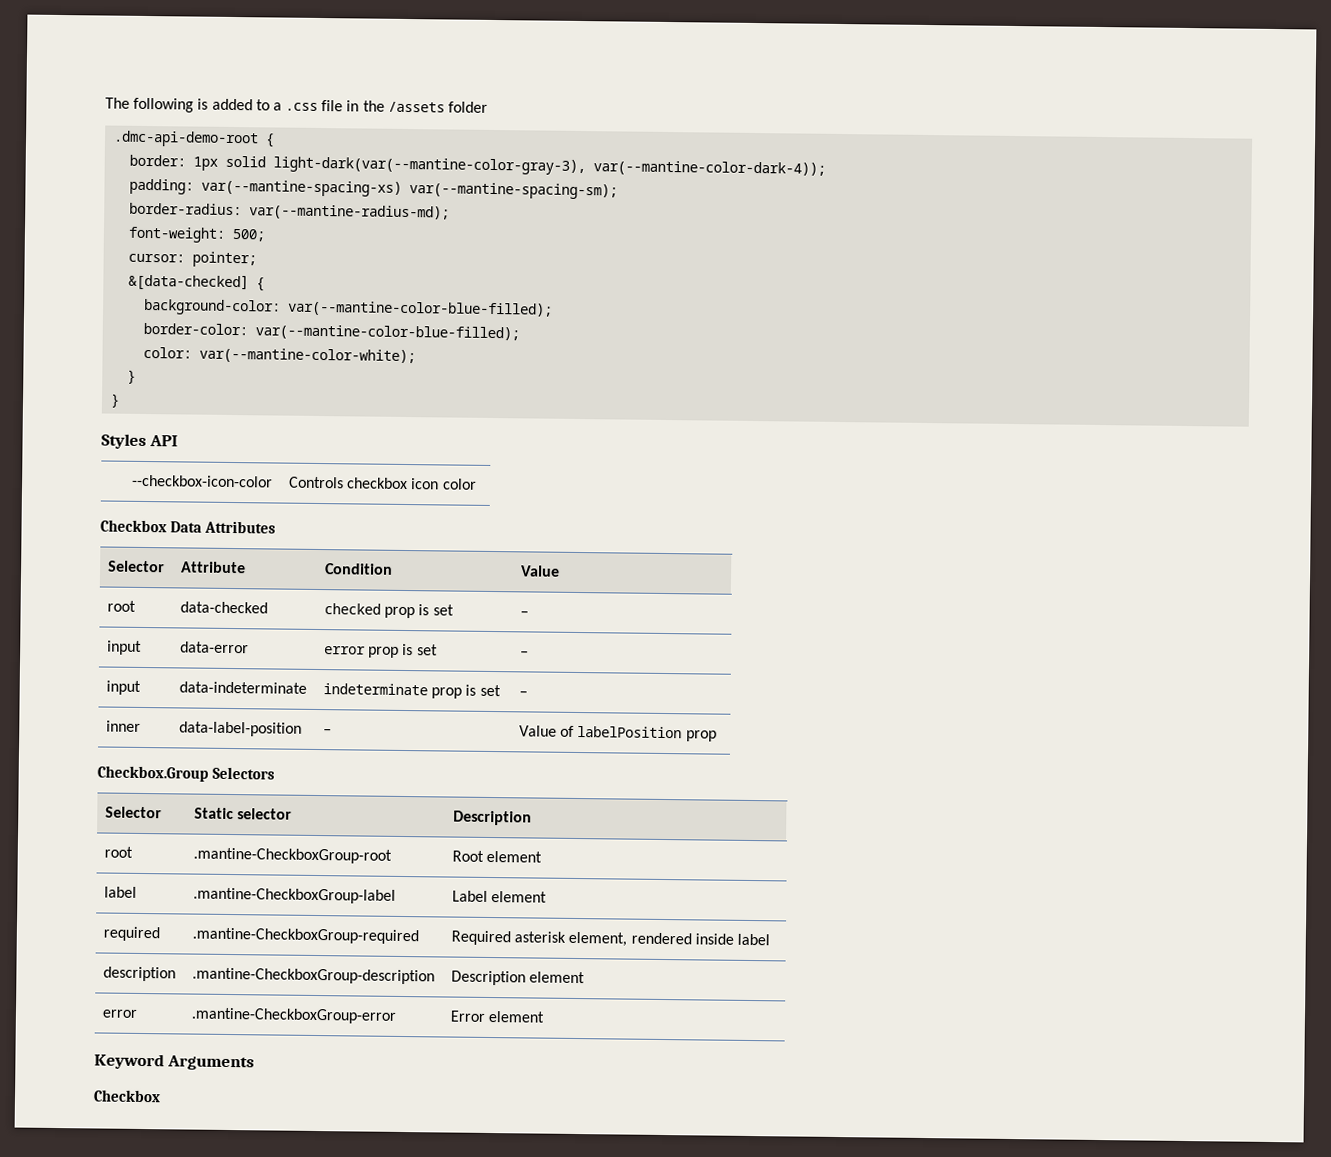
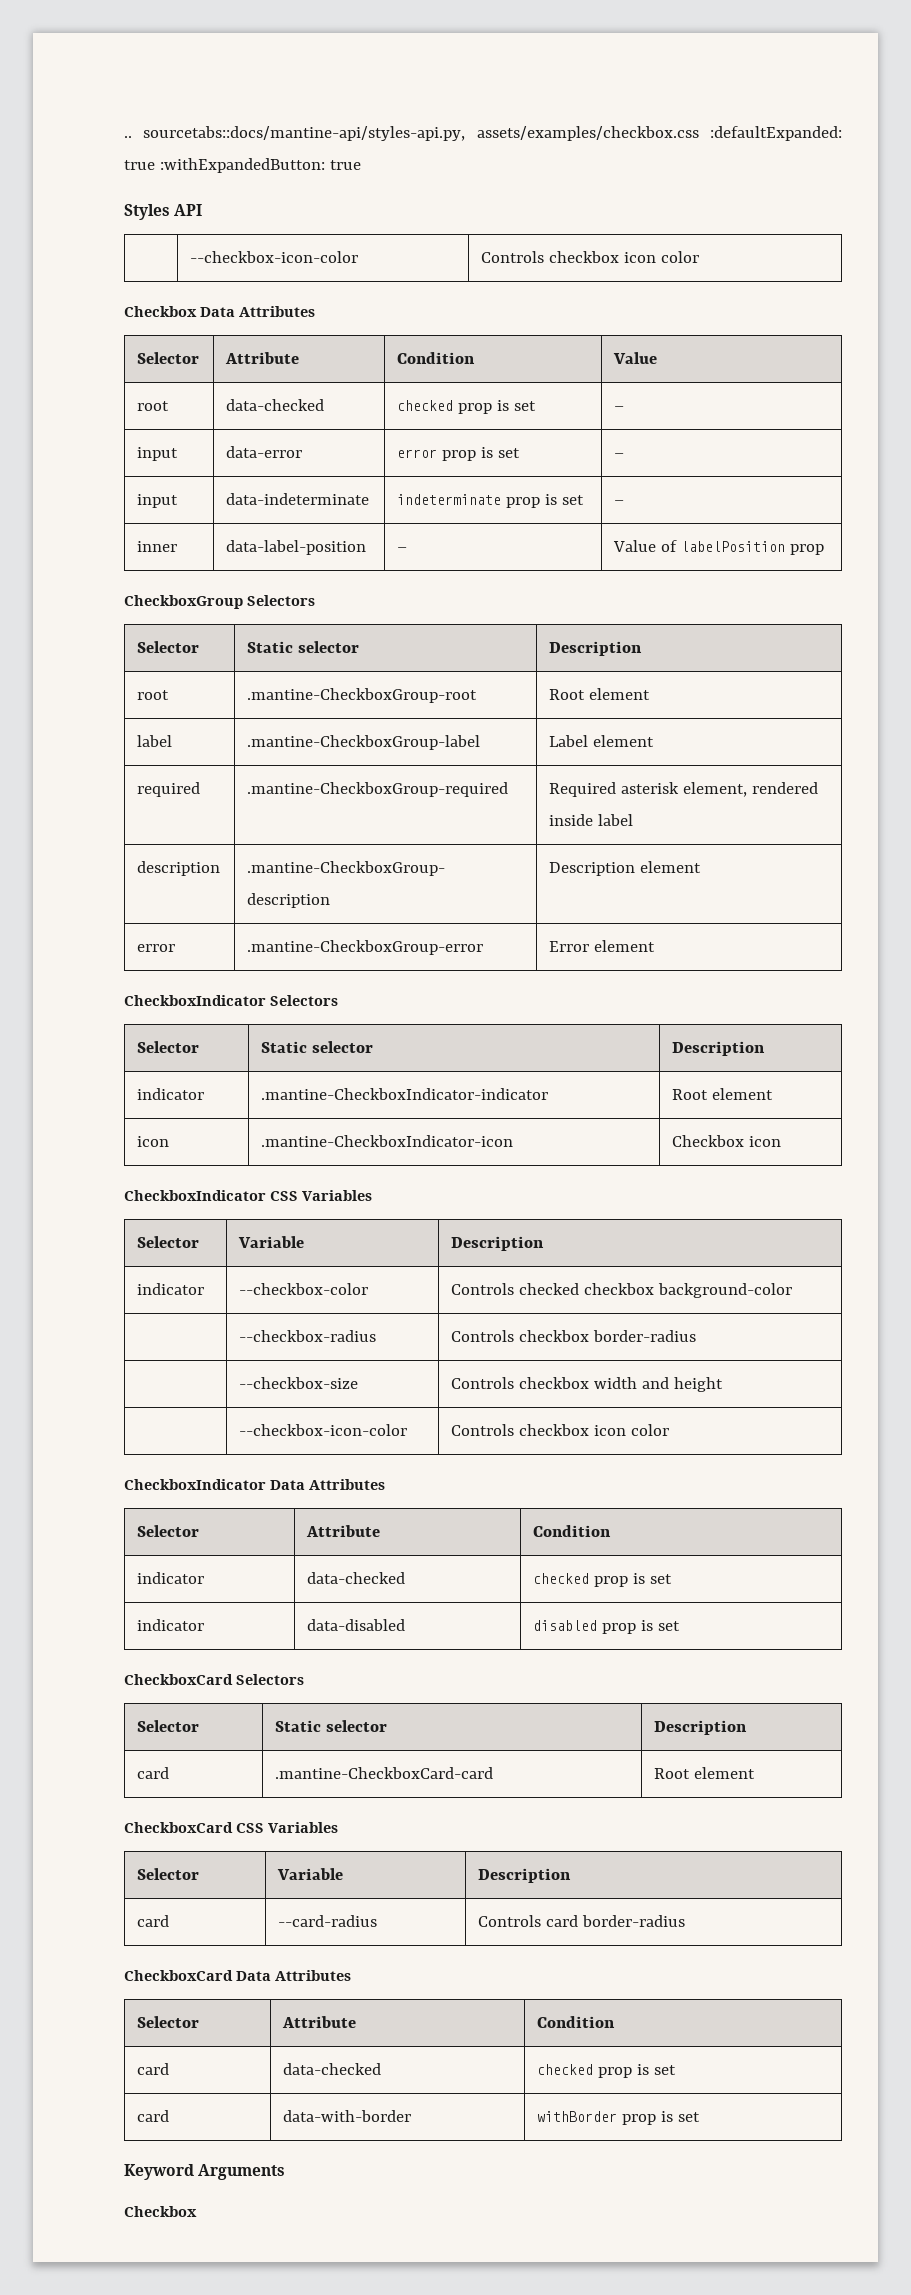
- The following is added to a .css file in the /assets folder
- .dmc-api-demo-root {
- border: 1px solid light-dark(var(--mantine-color-gray-3), var(--mantine-color-dark-4));
- padding: var(--mantine-spacing-xs) var(--mantine-spacing-sm);
- border-radius: var(--mantine-radius-md);
- font-weight: 500;
- cursor: pointer;
- &[data-checked] {
- background-color: var(--mantine-color-blue-filled);
- border-color: var(--mantine-color-blue-filled);
- color: var(--mantine-color-white);
- }
- }
+ .. sourcetabs::docs/mantine-api/styles-api.py, assets/examples/checkbox.css :defaultExpanded: true :withExpandedButton: true
- Checkbox.Group Selectors
+ CheckboxGroup Selectors
+ CheckboxIndicator Selectors
+ Selector | Static selector | Description
+ indicator | .mantine-CheckboxIndicator-indicator | Root element
+ icon | .mantine-CheckboxIndicator-icon | Checkbox icon
+ CheckboxIndicator CSS Variables
+ Selector | Variable | Description
+ indicator | --checkbox-color | Controls checked checkbox background-color
+ | --checkbox-radius | Controls checkbox border-radius
+ | --checkbox-size | Controls checkbox width and height
+ | --checkbox-icon-color | Controls checkbox icon color
+ CheckboxIndicator Data Attributes
+ Selector | Attribute | Condition
+ indicator | data-checked | checked prop is set
+ indicator | data-disabled | disabled prop is set
+ CheckboxCard Selectors
+ Selector | Static selector | Description
+ card | .mantine-CheckboxCard-card | Root element
+ CheckboxCard CSS Variables
+ Selector | Variable | Description
+ card | --card-radius | Controls card border-radius
+ CheckboxCard Data Attributes
+ Selector | Attribute | Condition
+ card | data-checked | checked prop is set
+ card | data-with-border | withBorder prop is set

